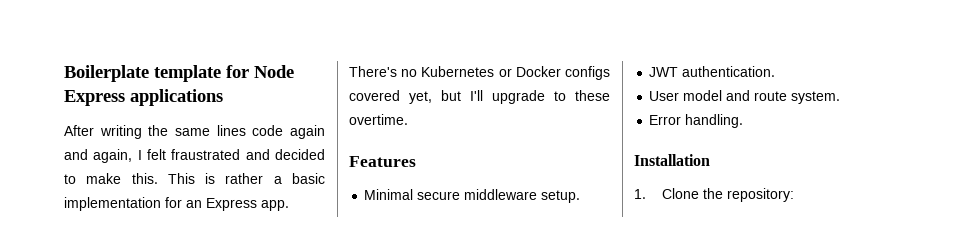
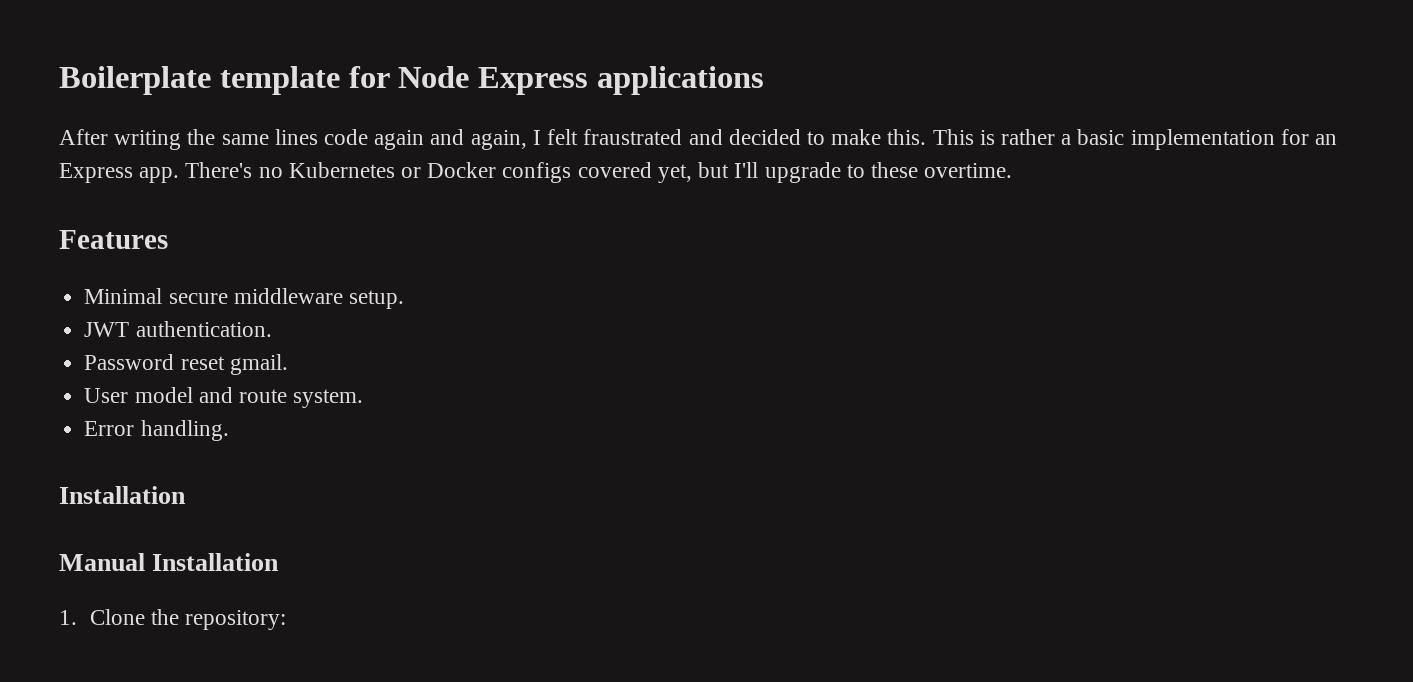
+ Password reset gmail.
+ Manual Installation

